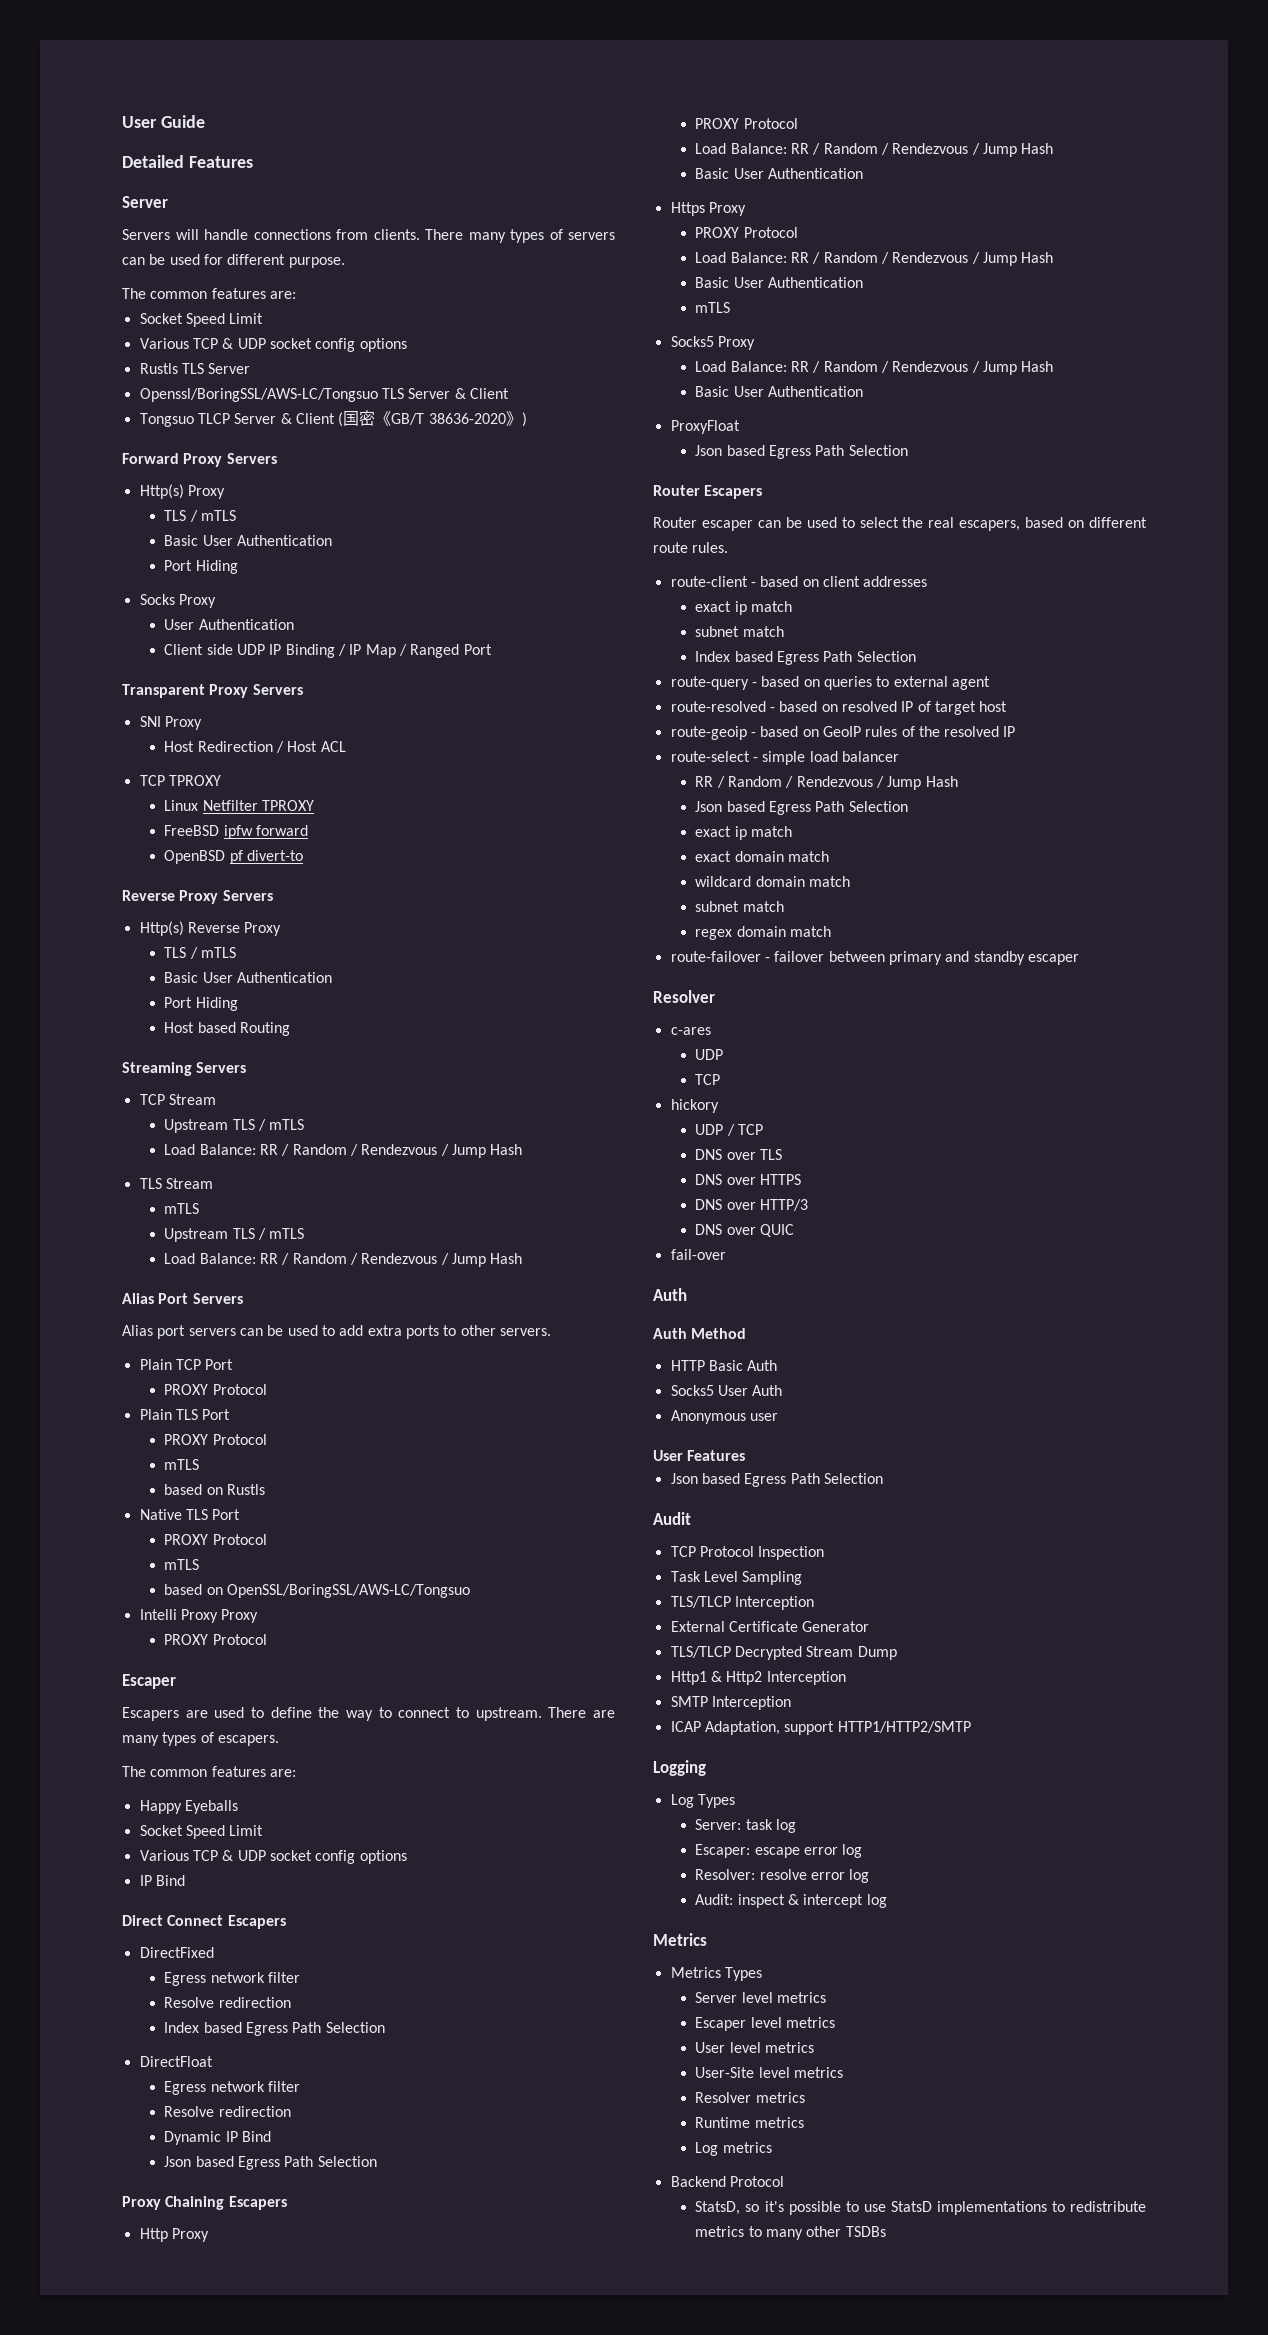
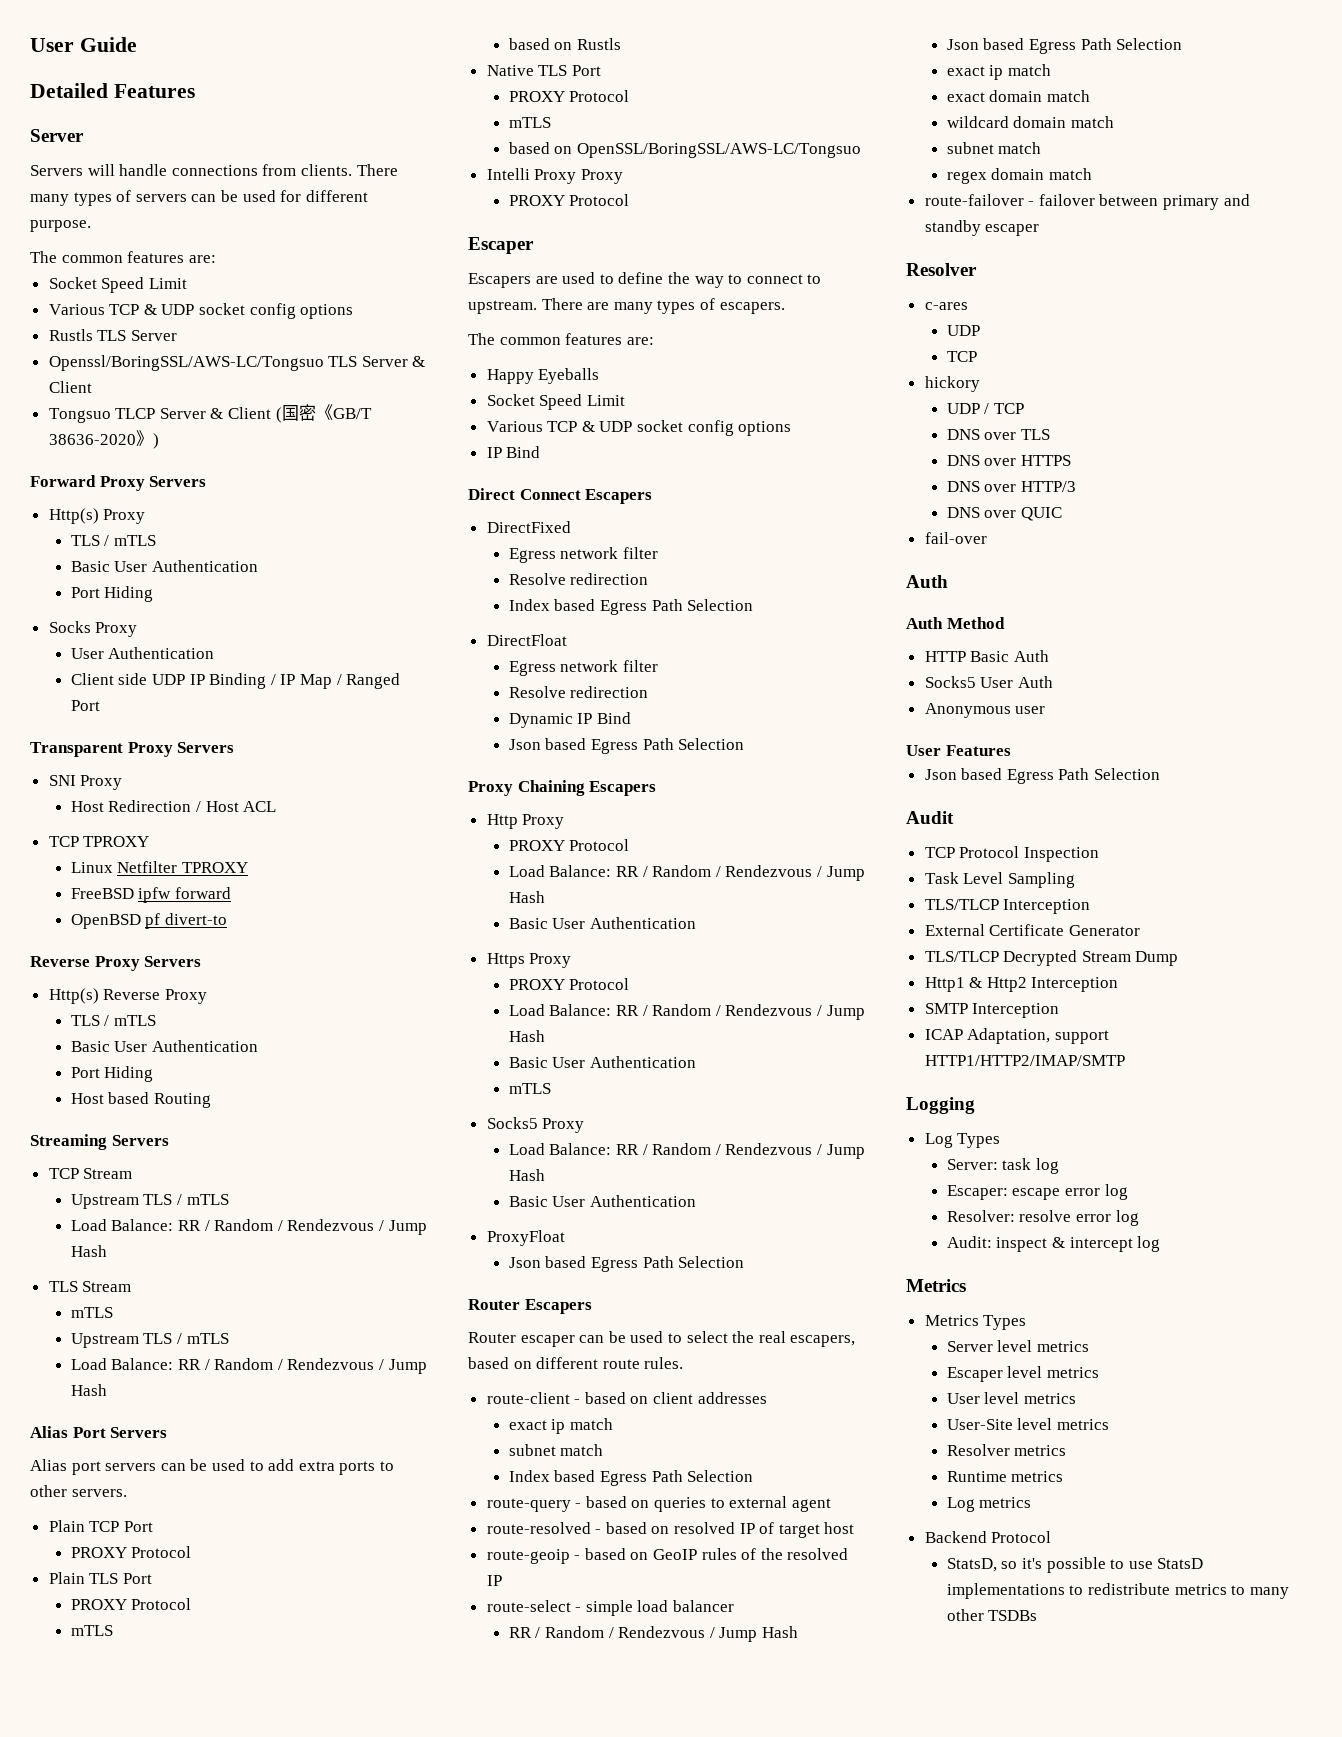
- ICAP Adaptation, support HTTP1/HTTP2/SMTP
+ ICAP Adaptation, support HTTP1/HTTP2/IMAP/SMTP

